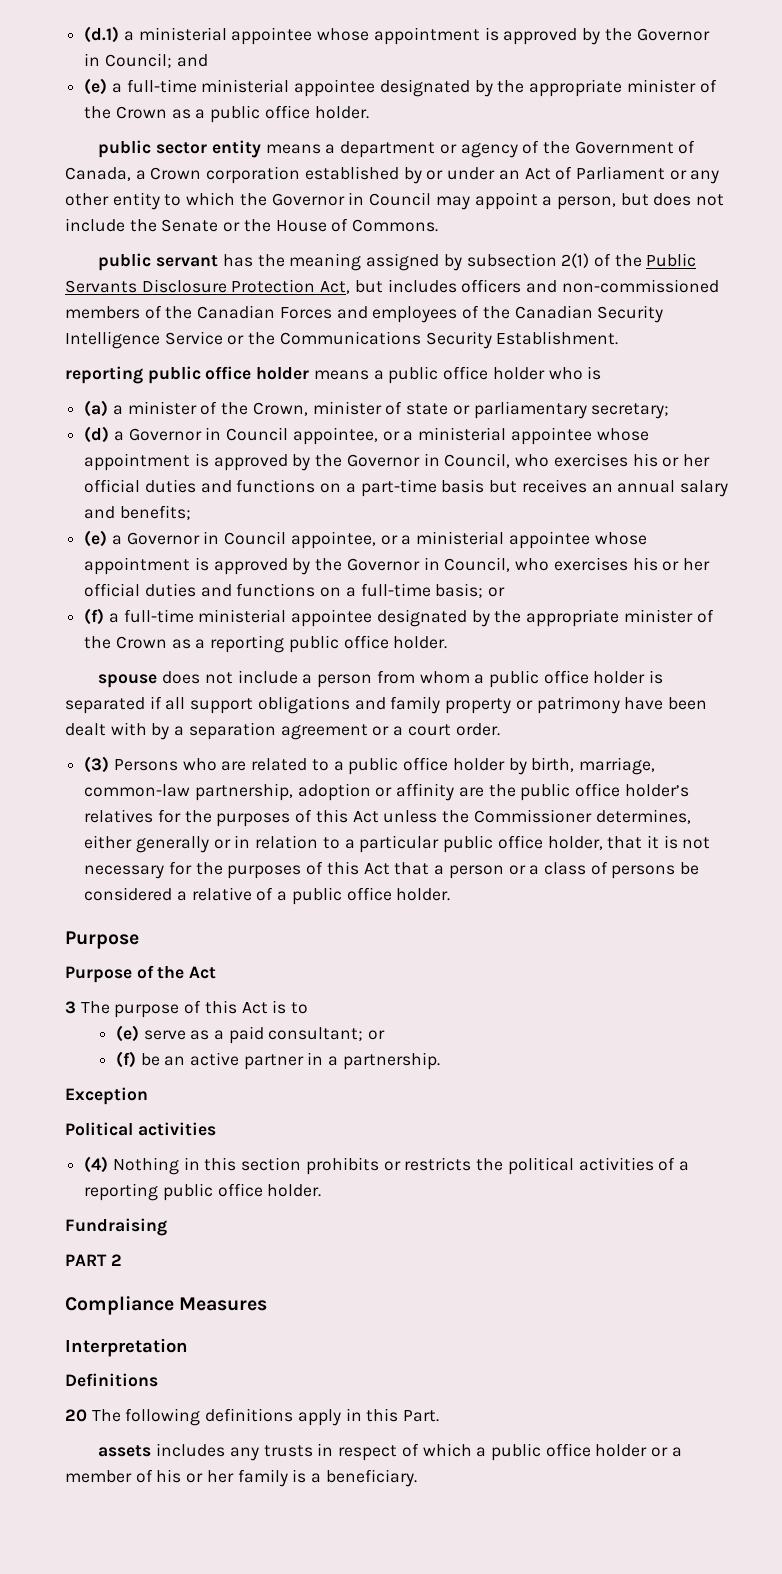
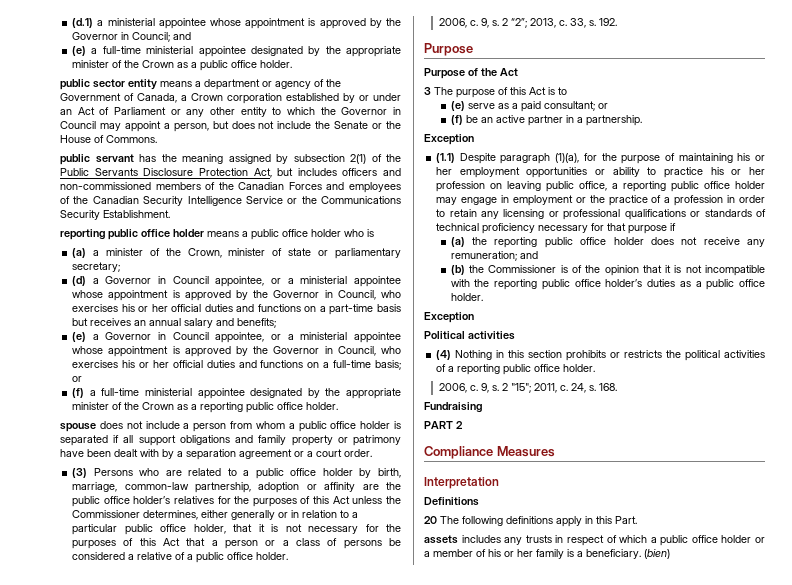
+ 2006, c. 9, s. 2 “2”; 2013, c. 33, s. 192.
+ (1.1) Despite paragraph (1)(a), for the purpose of maintaining his or her employment opportunities or ability to practice his or her profession on leaving public office, a reporting public office holder may engage in employment or the practice of a profession in order to retain any licensing or professional qualifications or standards of technical proficiency necessary for that purpose if
+ (a) the reporting public office holder does not receive any remuneration; and
+ (b) the Commissioner is of the opinion that it is not incompatible with the reporting public office holder’s duties as a public office holder.
+ Exception
+ 2006, c. 9, s. 2 "15"; 2011, c. 24, s. 168.
+ (bien)

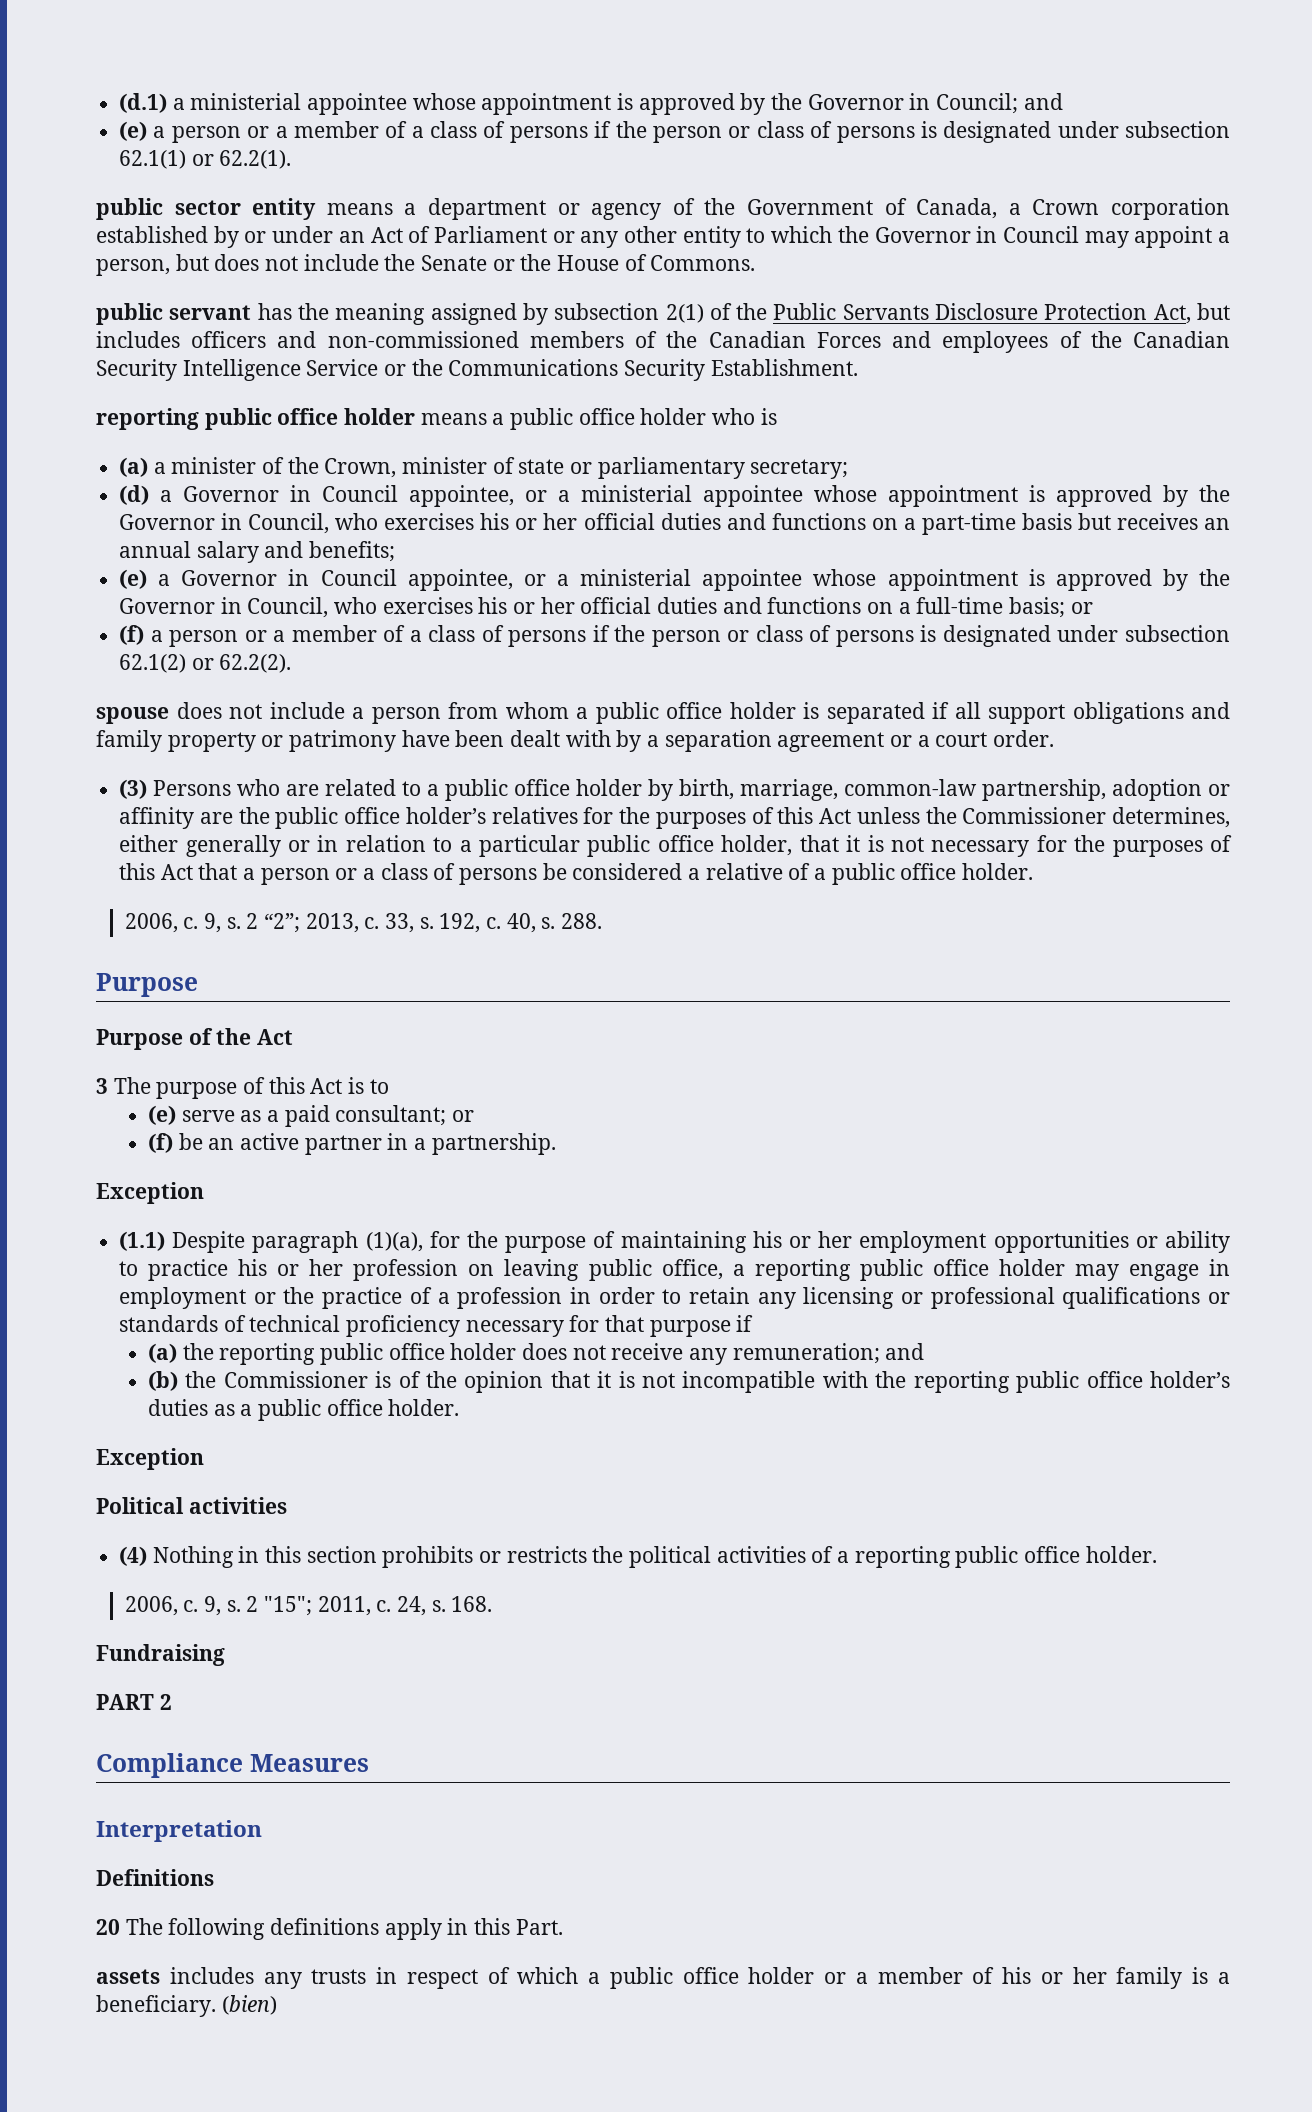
- (e) a full-time ministerial appointee designated by the appropriate minister of the Crown as a public office holder.
+ (e) a person or a member of a class of persons if the person or class of persons is designated under subsection 62.1(1) or 62.2(1).
- (f) a full-time ministerial appointee designated by the appropriate minister of the Crown as a reporting public office holder.
+ (f) a person or a member of a class of persons if the person or class of persons is designated under subsection 62.1(2) or 62.2(2).
- 192.
+ 192, c. 40, s. 288.

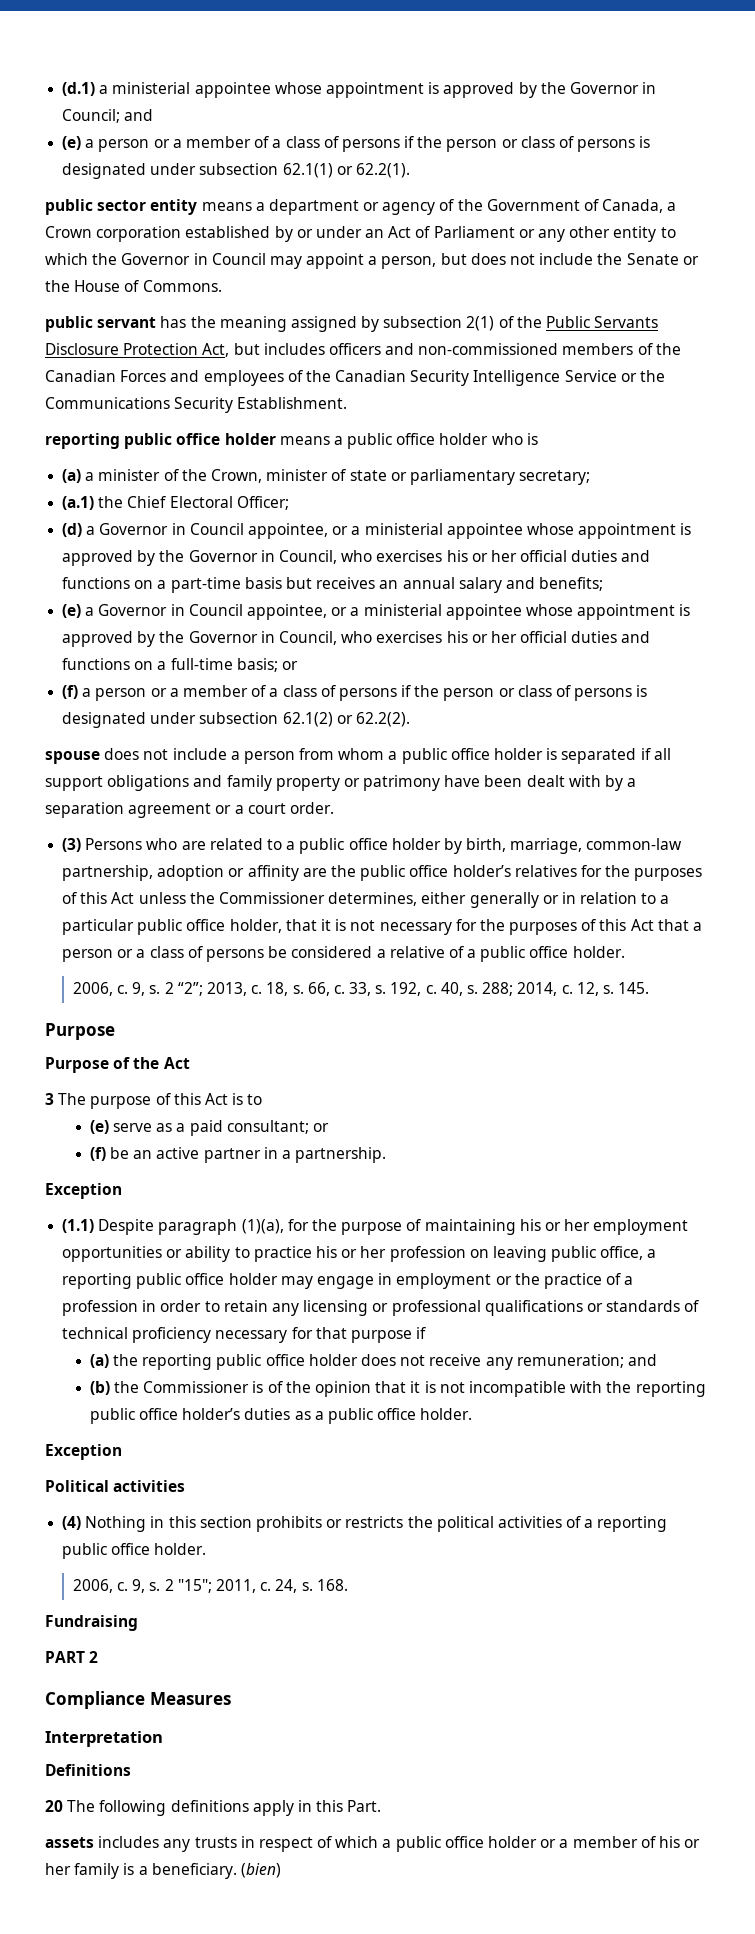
+ (a.1) the Chief Electoral Officer;
+ 18, s. 66, c.
- 288.
+ 288; 2014, c. 12, s. 145.

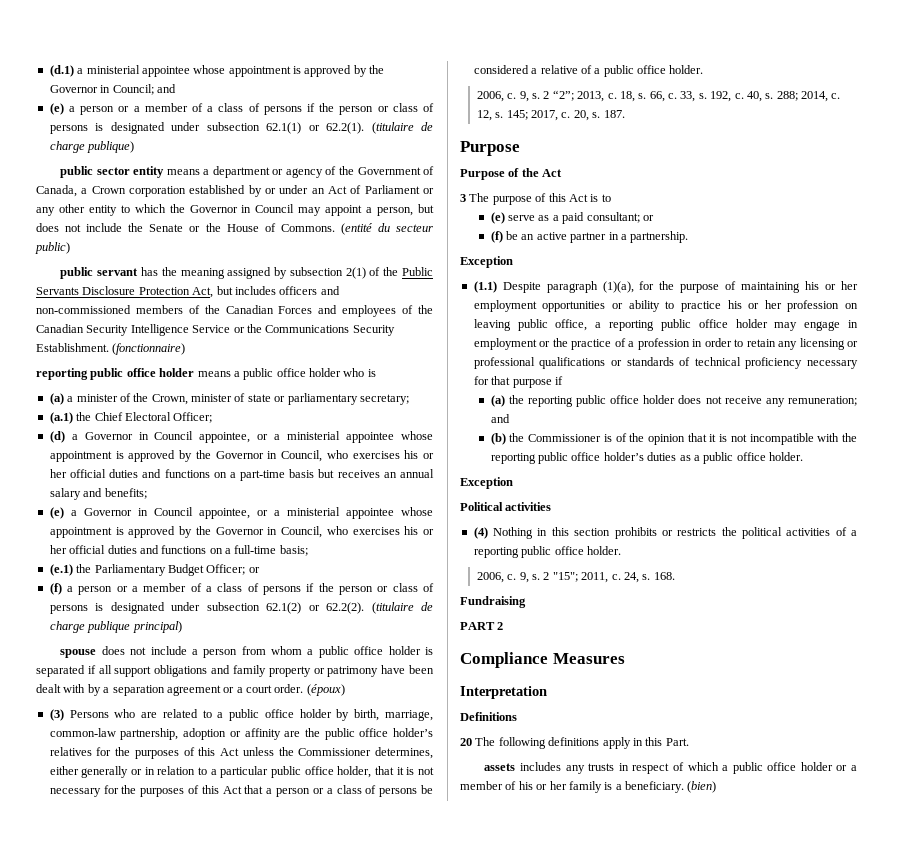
- (e) a person or a member of a class of persons if the person or class of persons is designated under subsection 62.1(1) or 62.2(1).
+ (e) a person or a member of a class of persons if the person or class of persons is designated under subsection 62.1(1) or 62.2(1). (titulaire de charge publique)
+ (entité du secteur public)
+ (fonctionnaire)
- (e) a Governor in Council appointee, or a ministerial appointee whose appointment is approved by the Governor in Council, who exercises his or her official duties and functions on a full-time basis; or
+ (e) a Governor in Council appointee, or a ministerial appointee whose appointment is approved by the Governor in Council, who exercises his or her official duties and functions on a full-time basis;
+ (e.1) the Parliamentary Budget Officer; or
- (f) a person or a member of a class of persons if the person or class of persons is designated under subsection 62.1(2) or 62.2(2).
+ (f) a person or a member of a class of persons if the person or class of persons is designated under subsection 62.1(2) or 62.2(2). (titulaire de charge publique principal)
+ (époux)
- 145.
+ 145; 2017, c. 20, s. 187.

